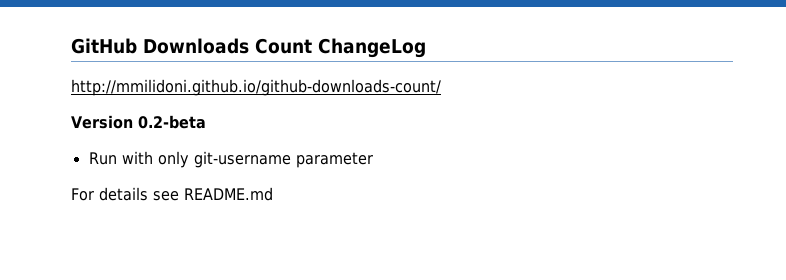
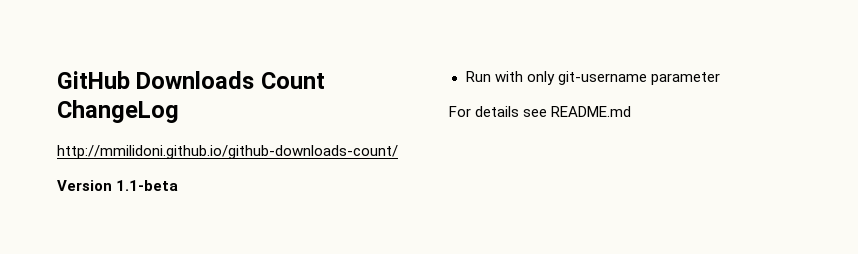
- Version 0.2-beta
+ Version 1.1-beta

